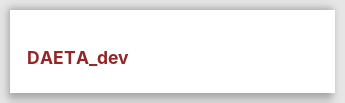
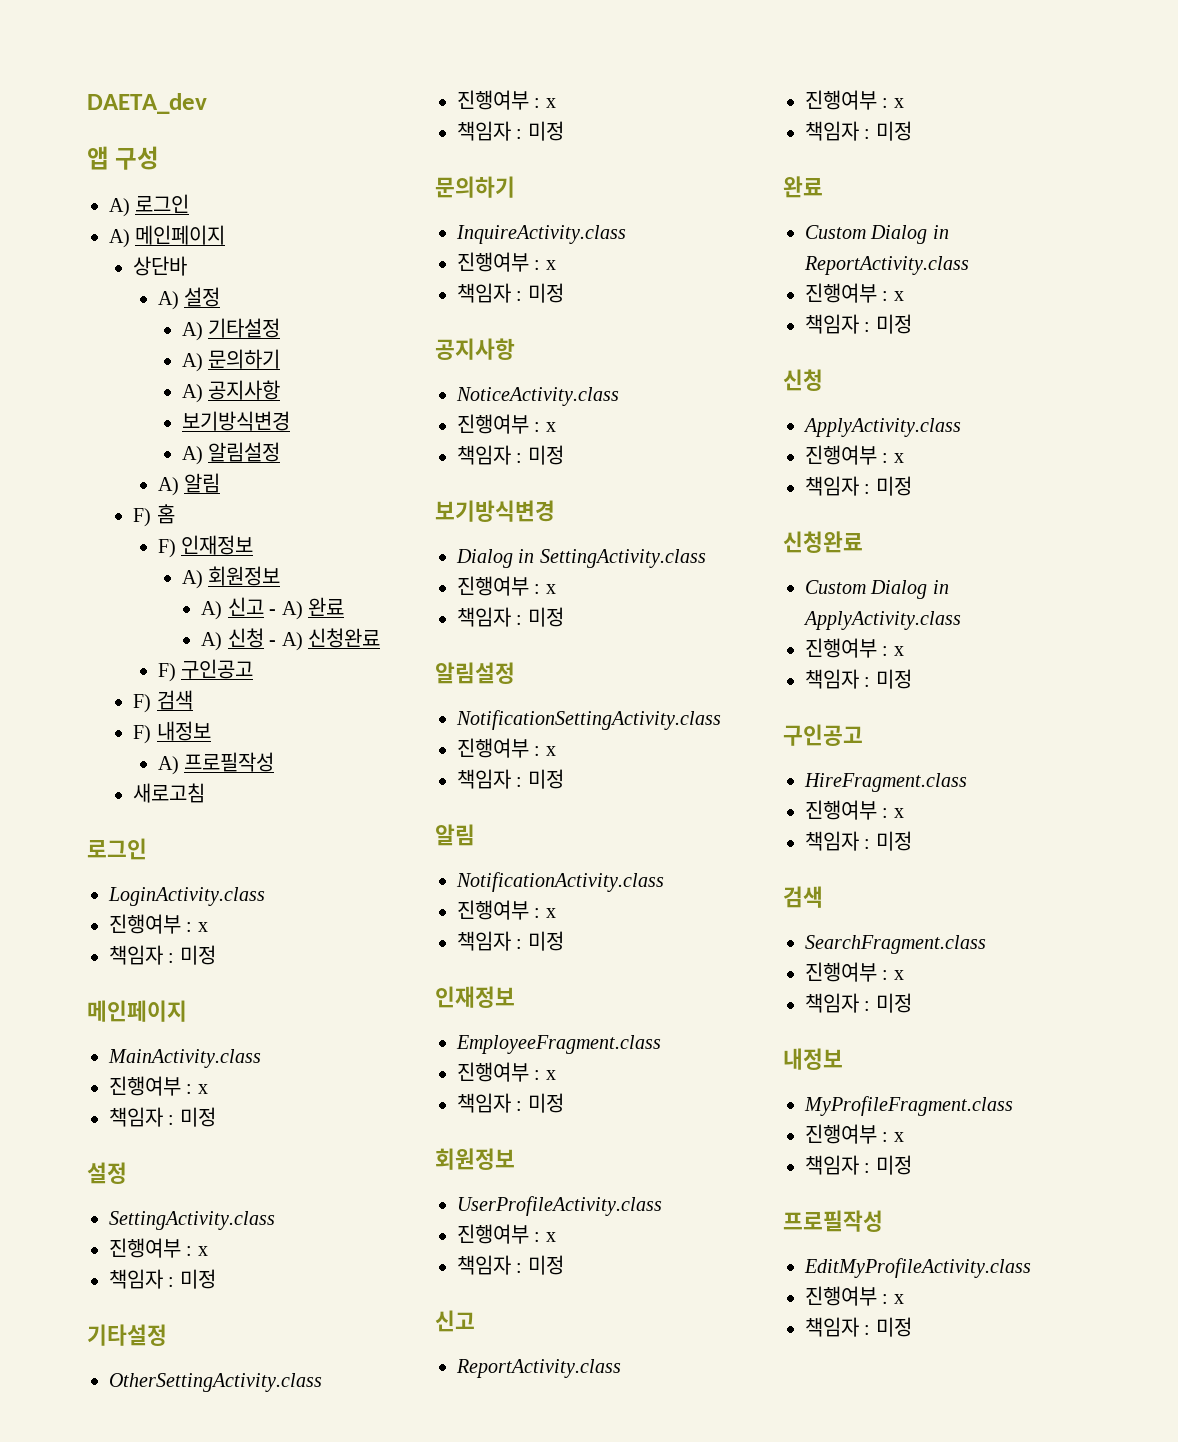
+ 앱 구성
+ A) 로그인
+ A) 메인페이지
+ 상단바
+ A) 설정
+ A) 기타설정
+ A) 문의하기
+ A) 공지사항
+ 보기방식변경
+ A) 알림설정
+ A) 알림
+ F) 홈
+ F) 인재정보
+ A) 회원정보
+ A) 신고 - A) 완료
+ A) 신청 - A) 신청완료
+ F) 구인공고
+ F) 검색
+ F) 내정보
+ A) 프로필작성
+ 새로고침
+ 로그인
+ LoginActivity.class
+ 진행여부 : x
+ 책임자 : 미정
+ 메인페이지
+ MainActivity.class
+ 진행여부 : x
+ 책임자 : 미정
+ 설정
+ SettingActivity.class
+ 진행여부 : x
+ 책임자 : 미정
+ 기타설정
+ OtherSettingActivity.class
+ 진행여부 : x
+ 책임자 : 미정
+ 문의하기
+ InquireActivity.class
+ 진행여부 : x
+ 책임자 : 미정
+ 공지사항
+ NoticeActivity.class
+ 진행여부 : x
+ 책임자 : 미정
+ 보기방식변경
+ Dialog in SettingActivity.class
+ 진행여부 : x
+ 책임자 : 미정
+ 알림설정
+ NotificationSettingActivity.class
+ 진행여부 : x
+ 책임자 : 미정
+ 알림
+ NotificationActivity.class
+ 진행여부 : x
+ 책임자 : 미정
+ 인재정보
+ EmployeeFragment.class
+ 진행여부 : x
+ 책임자 : 미정
+ 회원정보
+ UserProfileActivity.class
+ 진행여부 : x
+ 책임자 : 미정
+ 신고
+ ReportActivity.class
+ 진행여부 : x
+ 책임자 : 미정
+ 완료
+ Custom Dialog in ReportActivity.class
+ 진행여부 : x
+ 책임자 : 미정
+ 신청
+ ApplyActivity.class
+ 진행여부 : x
+ 책임자 : 미정
+ 신청완료
+ Custom Dialog in ApplyActivity.class
+ 진행여부 : x
+ 책임자 : 미정
+ 구인공고
+ HireFragment.class
+ 진행여부 : x
+ 책임자 : 미정
+ 검색
+ SearchFragment.class
+ 진행여부 : x
+ 책임자 : 미정
+ 내정보
+ MyProfileFragment.class
+ 진행여부 : x
+ 책임자 : 미정
+ 프로필작성
+ EditMyProfileActivity.class
+ 진행여부 : x
+ 책임자 : 미정

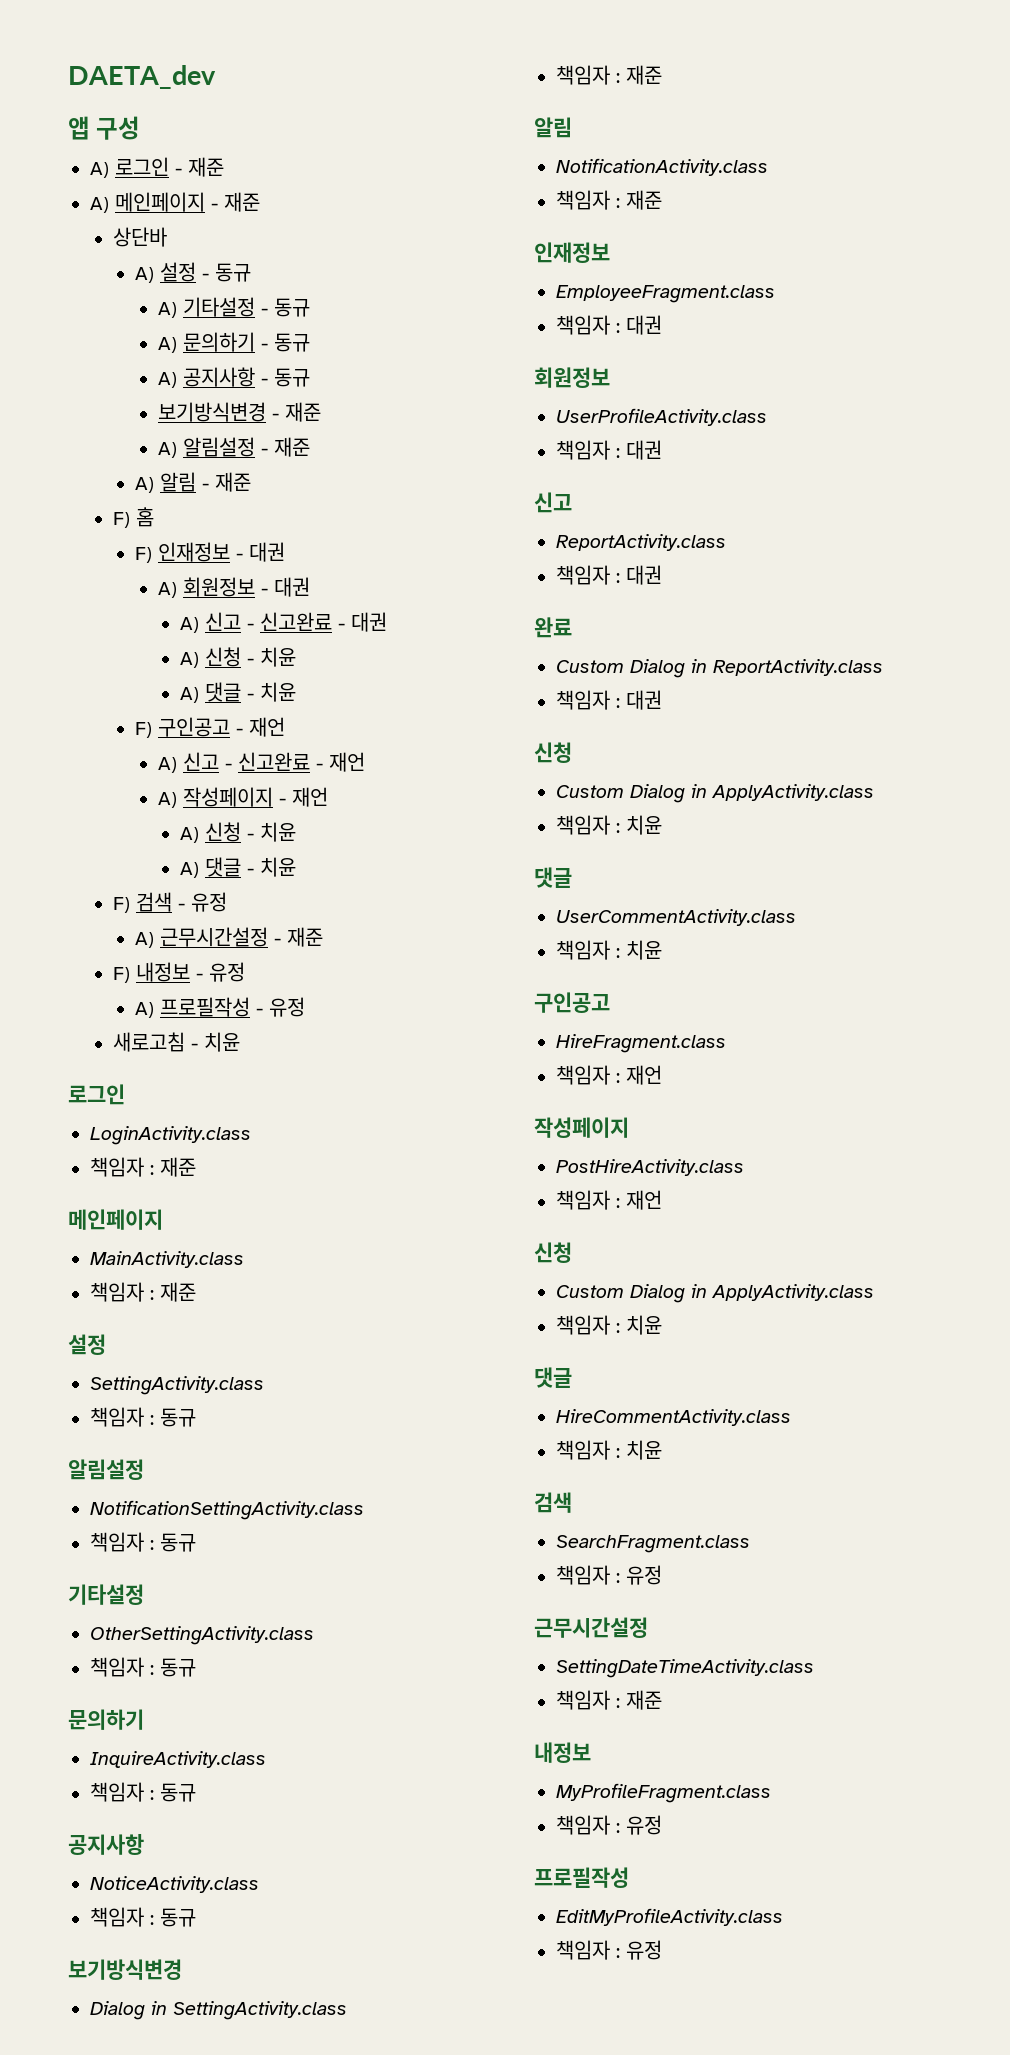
- A) 로그인
+ A) 로그인 - 재준
- A) 메인페이지
+ A) 메인페이지 - 재준
- A) 설정
+ A) 설정 - 동규
- A) 기타설정
+ A) 기타설정 - 동규
- A) 문의하기
+ A) 문의하기 - 동규
- A) 공지사항
- 보기방식변경
+ A) 공지사항 - 동규
+ 보기방식변경 - 재준
- A) 알림설정
+ A) 알림설정 - 재준
- A) 알림
+ A) 알림 - 재준
- F) 인재정보
+ F) 인재정보 - 대권
- A) 회원정보
- A) 신고 - A) 완료
- A) 신청 - A) 신청완료
- F) 구인공고
- F) 검색
+ A) 회원정보 - 대권
+ A) 신고 - 신고완료 - 대권
+ A) 신청 - 치윤
+ A) 댓글 - 치윤
+ F) 구인공고 - 재언
+ A) 신고 - 신고완료 - 재언
+ A) 작성페이지 - 재언
+ A) 신청 - 치윤
+ A) 댓글 - 치윤
+ F) 검색 - 유정
+ A) 근무시간설정 - 재준
- F) 내정보
+ F) 내정보 - 유정
- A) 프로필작성
+ A) 프로필작성 - 유정
- 새로고침
+ 새로고침 - 치윤
  LoginActivity.class
- 진행여부 : x
- 책임자 : 미정
+ 책임자 : 재준
  MainActivity.class
- 진행여부 : x
- 책임자 : 미정
+ 책임자 : 재준
  설정
  SettingActivity.class
- 진행여부 : x
- 책임자 : 미정
+ 책임자 : 동규
+ 알림설정
+ NotificationSettingActivity.class
+ 책임자 : 동규
  OtherSettingActivity.class
- 진행여부 : x
- 책임자 : 미정
+ 책임자 : 동규
  InquireActivity.class
- 진행여부 : x
- 책임자 : 미정
+ 책임자 : 동규
  NoticeActivity.class
- 진행여부 : x
- 책임자 : 미정
+ 책임자 : 동규
  Dialog in SettingActivity.class
- 진행여부 : x
- 책임자 : 미정
- 알림설정
- NotificationSettingActivity.class
- 진행여부 : x
- 책임자 : 미정
+ 책임자 : 재준
  NotificationActivity.class
- 진행여부 : x
- 책임자 : 미정
+ 책임자 : 재준
  EmployeeFragment.class
- 진행여부 : x
- 책임자 : 미정
+ 책임자 : 대권
  UserProfileActivity.class
- 진행여부 : x
- 책임자 : 미정
+ 책임자 : 대권
  신고
  ReportActivity.class
- 진행여부 : x
- 책임자 : 미정
+ 책임자 : 대권
  Custom Dialog in ReportActivity.class
- 진행여부 : x
- 책임자 : 미정
+ 책임자 : 대권
  신청
- ApplyActivity.class
- 진행여부 : x
- 책임자 : 미정
- 신청완료
  Custom Dialog in ApplyActivity.class
- 진행여부 : x
- 책임자 : 미정
+ 책임자 : 치윤
+ 댓글
+ UserCommentActivity.class
+ 책임자 : 치윤
  HireFragment.class
- 진행여부 : x
- 책임자 : 미정
+ 책임자 : 재언
+ 작성페이지
+ PostHireActivity.class
+ 책임자 : 재언
+ 신청
+ Custom Dialog in ApplyActivity.class
+ 책임자 : 치윤
+ 댓글
+ HireCommentActivity.class
+ 책임자 : 치윤
  검색
  SearchFragment.class
- 진행여부 : x
- 책임자 : 미정
+ 책임자 : 유정
+ 근무시간설정
+ SettingDateTimeActivity.class
+ 책임자 : 재준
  MyProfileFragment.class
- 진행여부 : x
- 책임자 : 미정
+ 책임자 : 유정
  EditMyProfileActivity.class
- 진행여부 : x
- 책임자 : 미정
+ 책임자 : 유정

